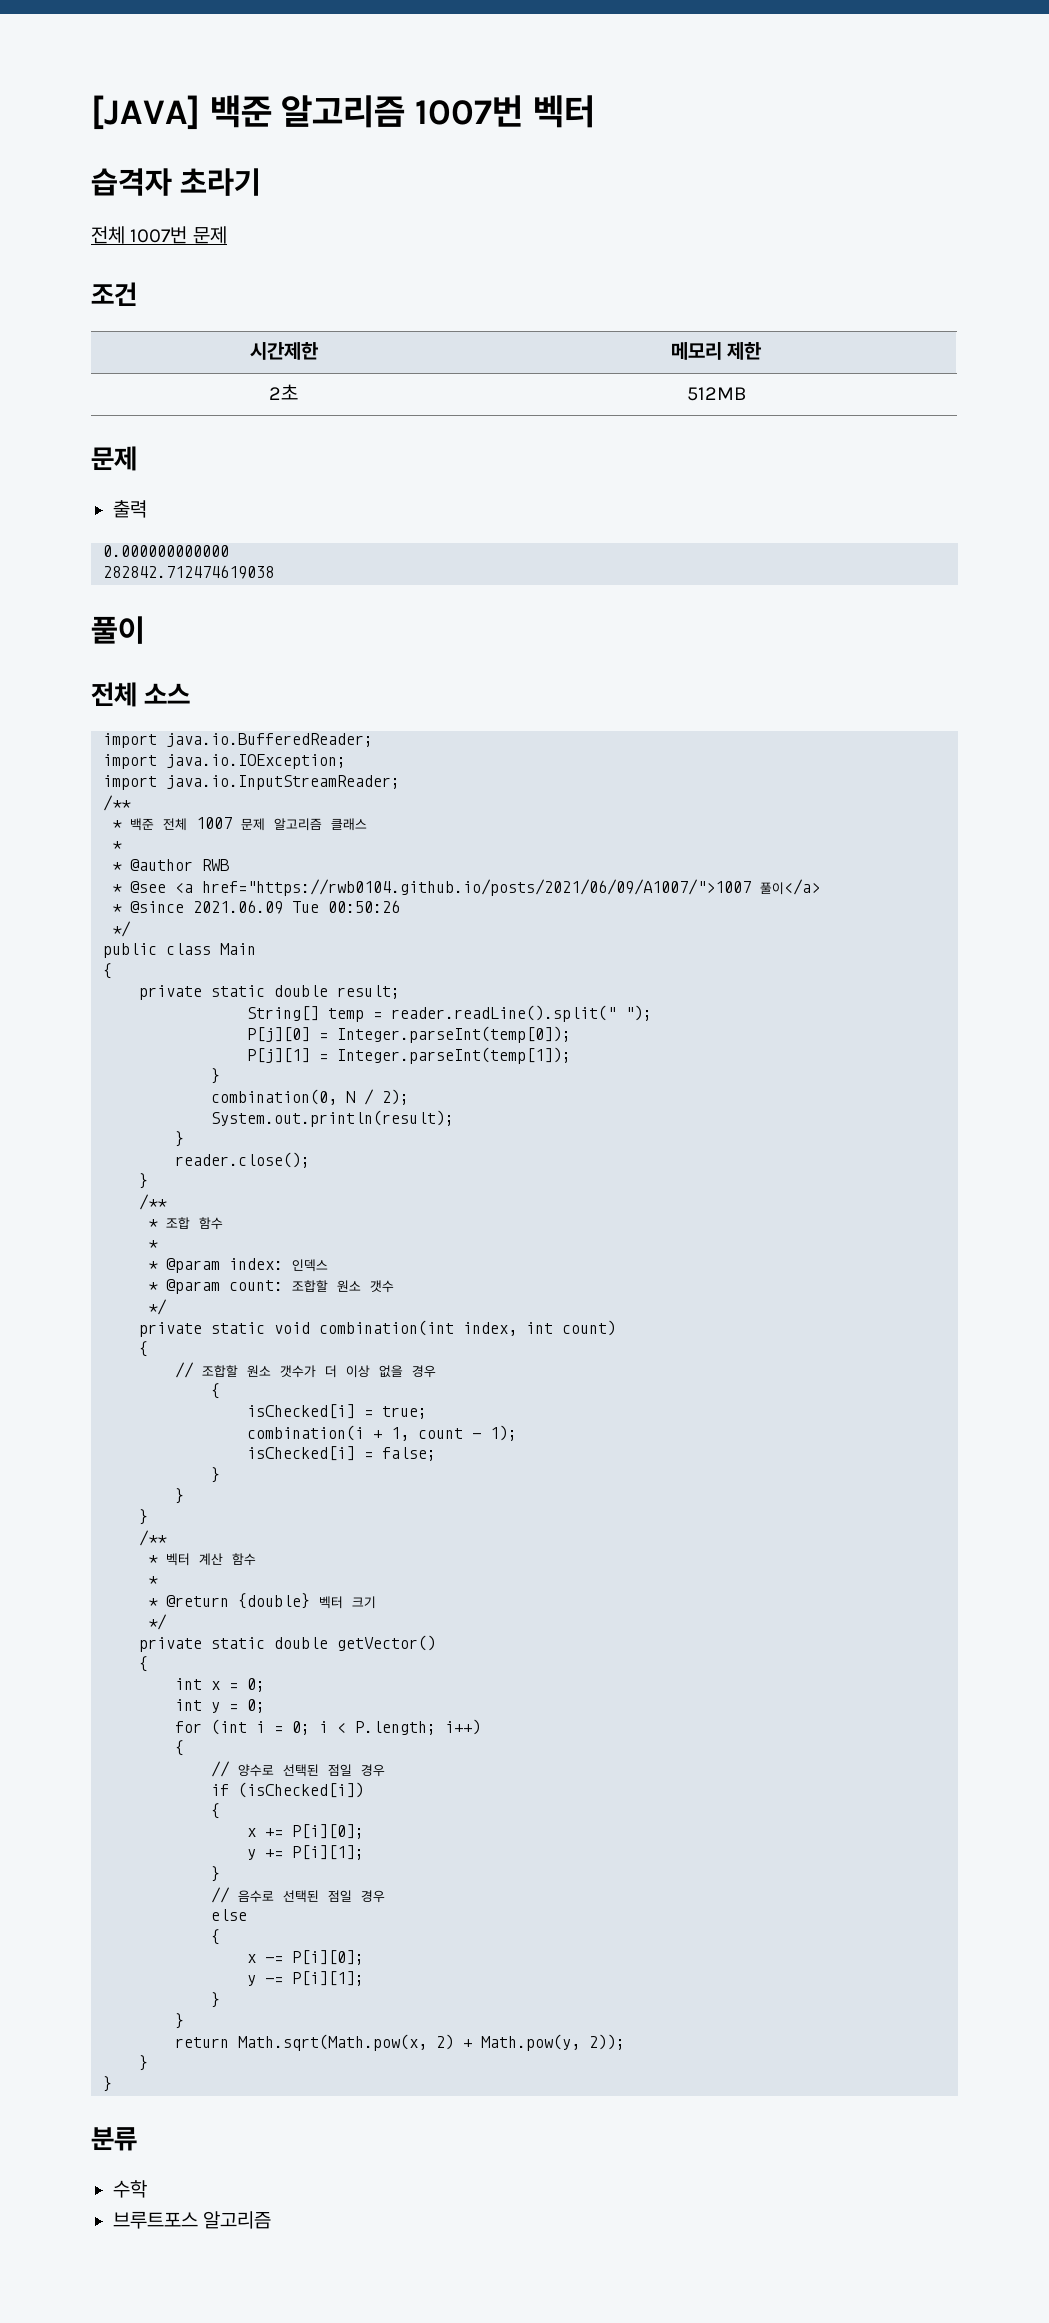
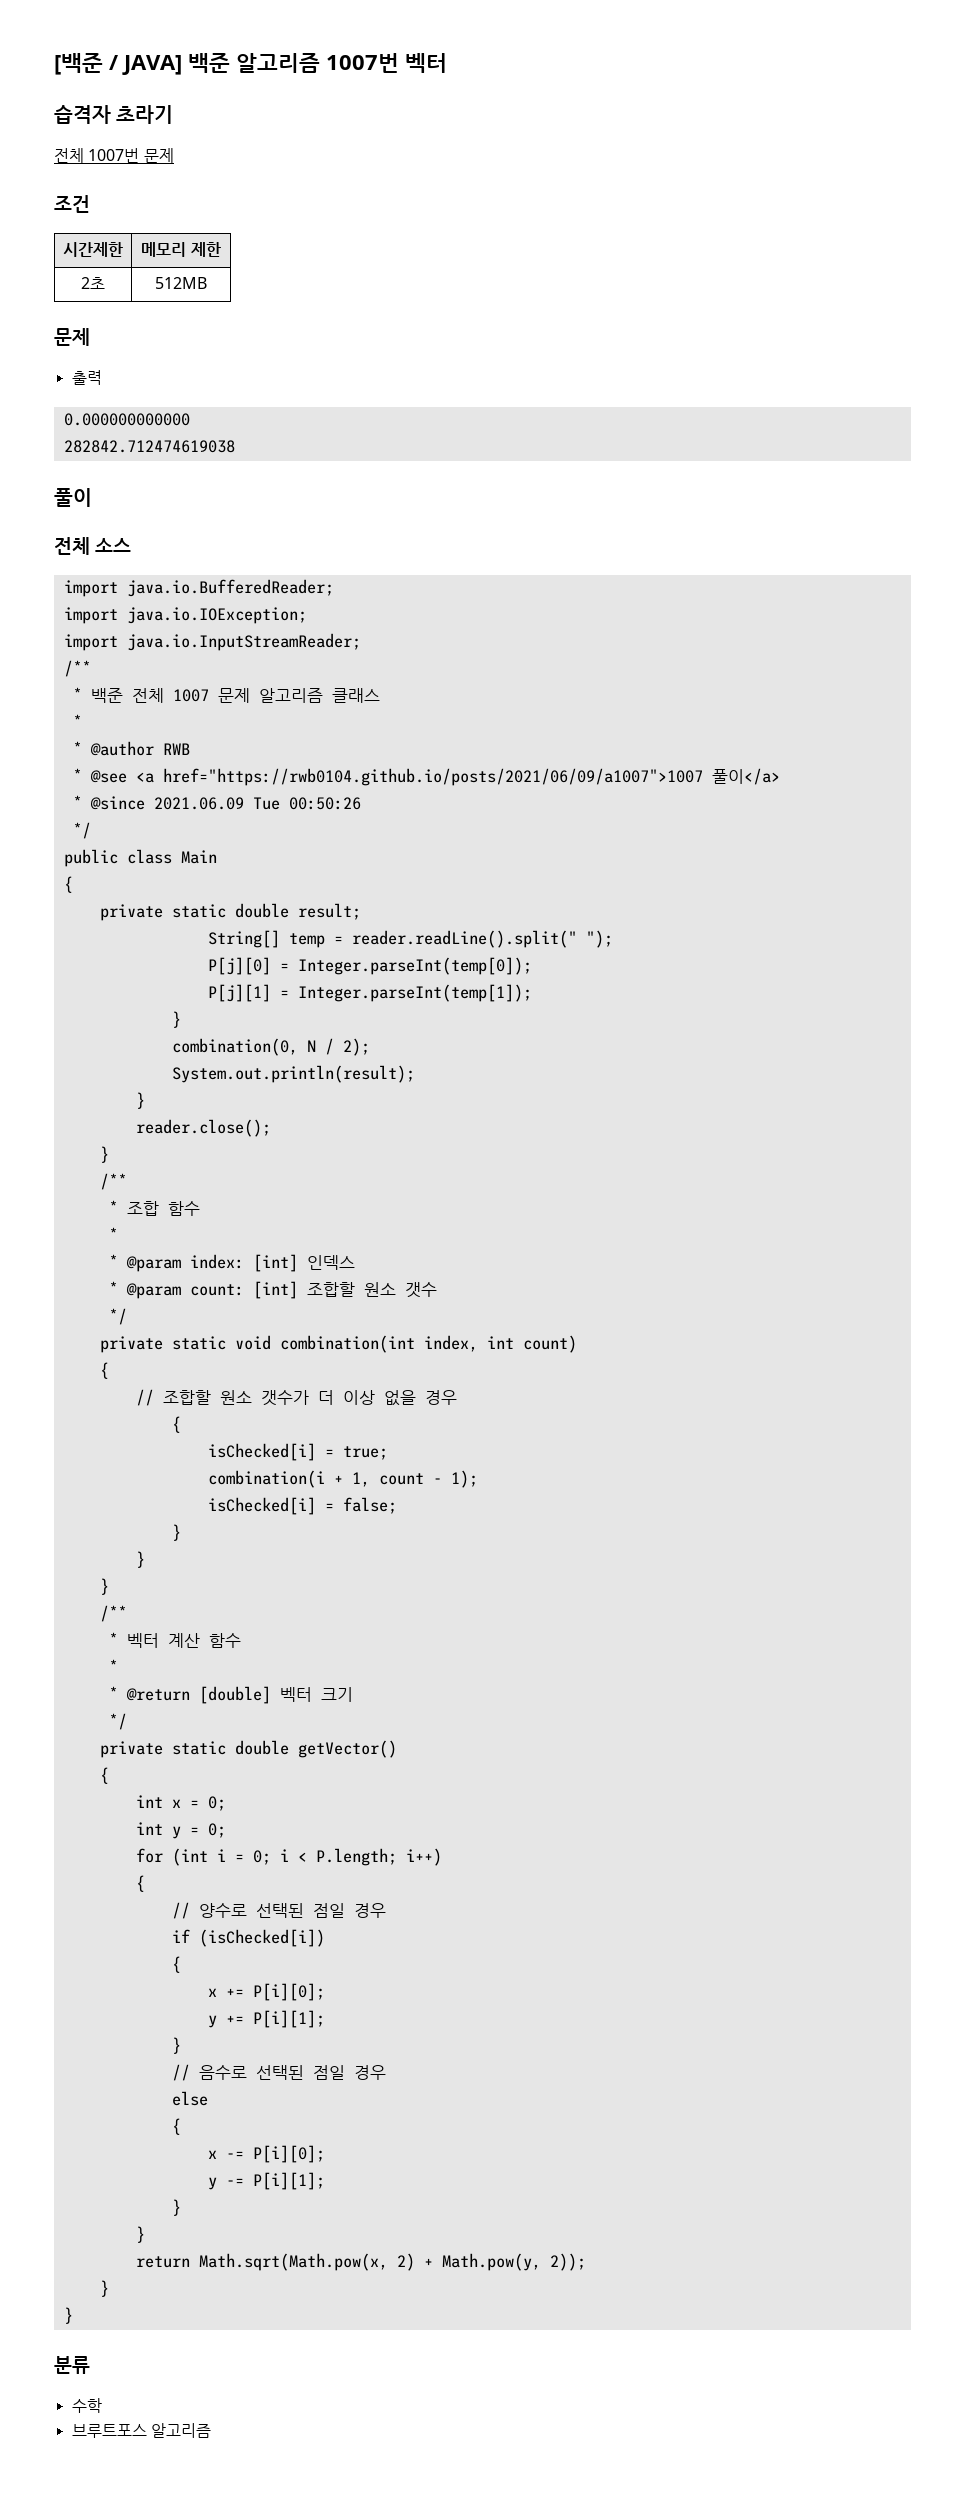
- [JAVA] 백준 알고리즘 1007번 벡터
+ [백준 / JAVA] 백준 알고리즘 1007번 벡터
- * @see <a href="https://rwb0104.github.io/posts/2021/06/09/A1007/">1007 풀이</a>
+ * @see <a href="https://rwb0104.github.io/posts/2021/06/09/a1007">1007 풀이</a>
- * @param index: 인덱스
+ * @param index: [int] 인덱스
- * @param count: 조합할 원소 갯수
+ * @param count: [int] 조합할 원소 갯수
- * @return {double} 벡터 크기
+ * @return [double] 벡터 크기

